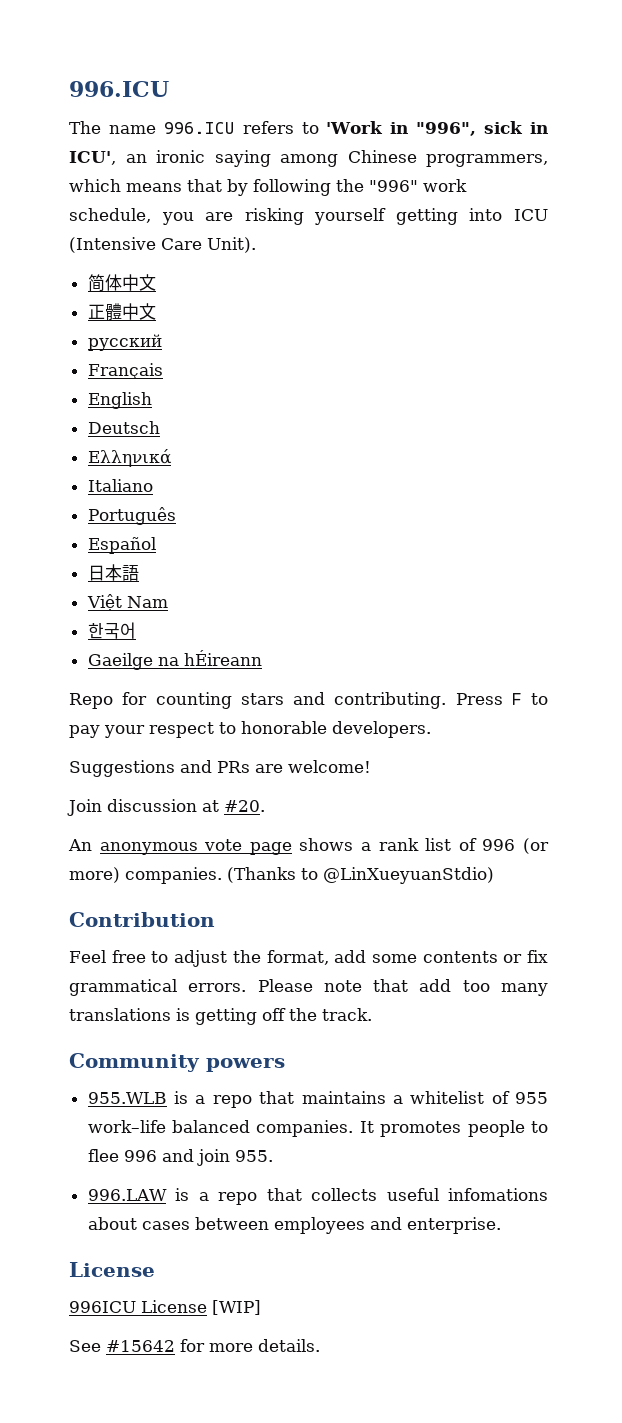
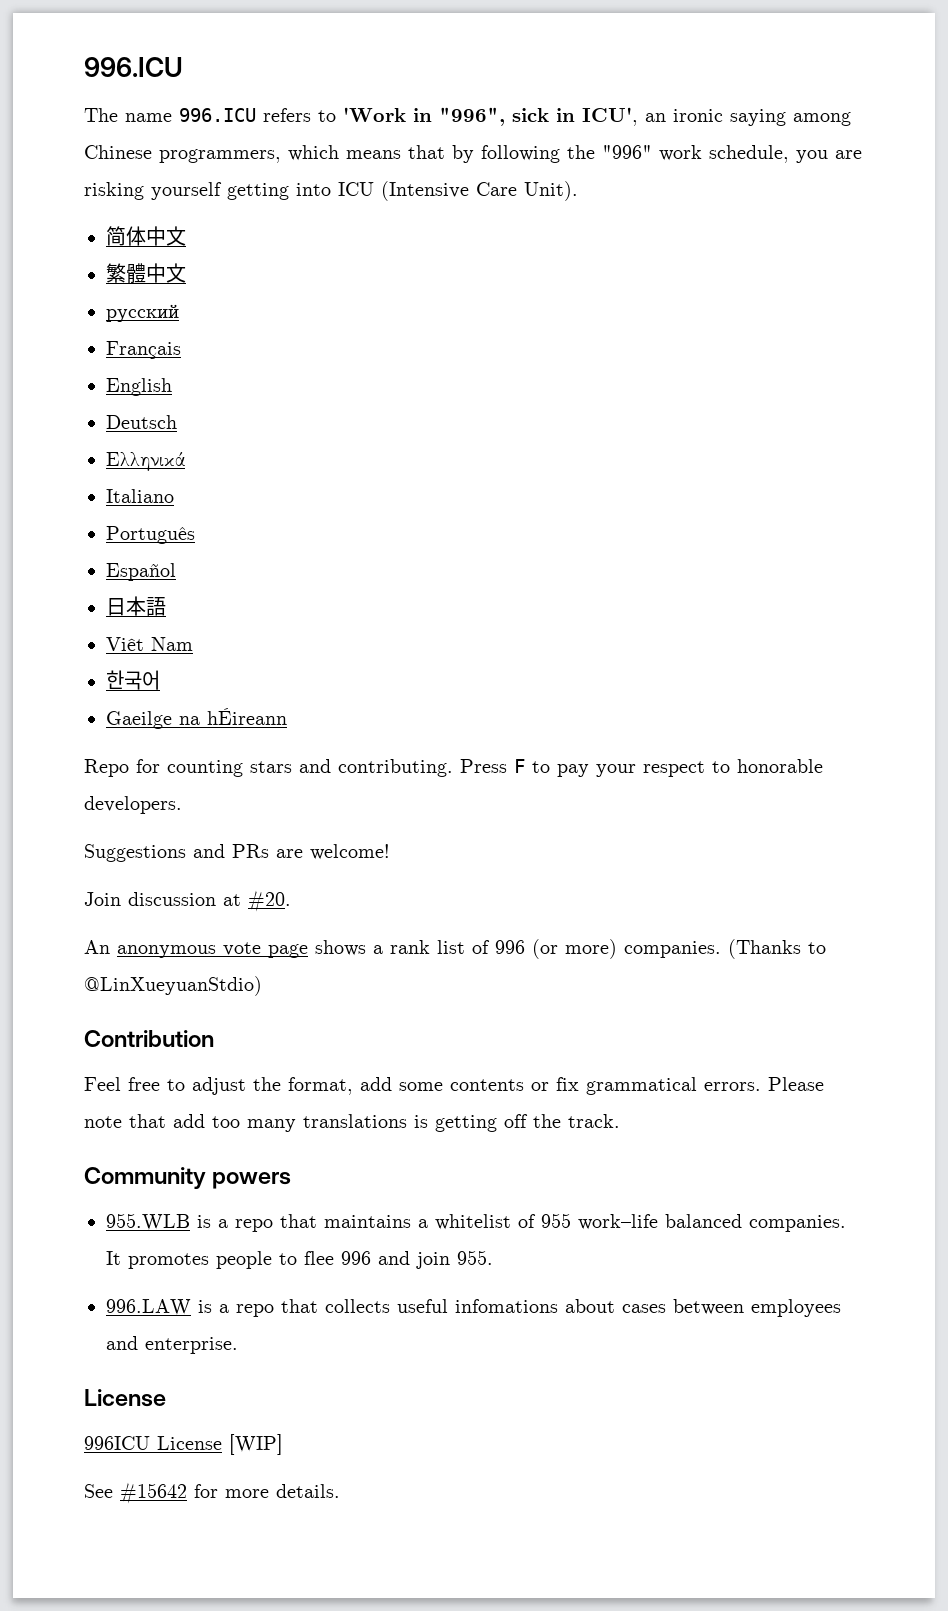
- 正體中文
+ 繁體中文

